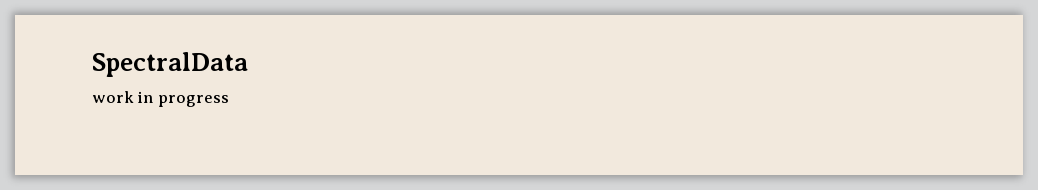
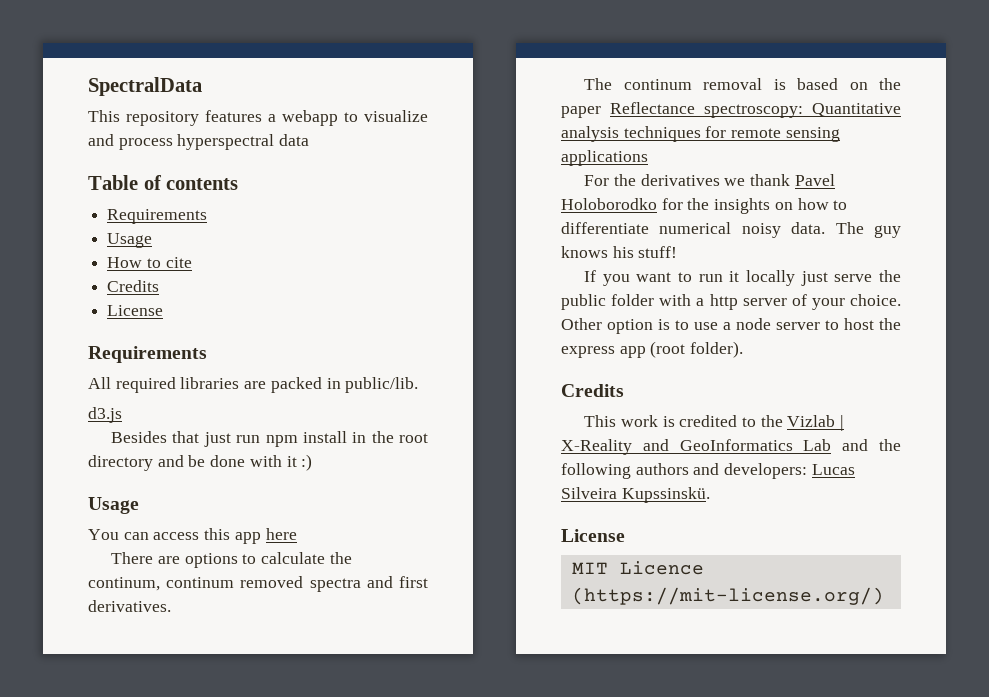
- work in progress
+ This repository features a webapp to visualize and process hyperspectral data
+ Table of contents
+ Requirements
+ Usage
+ How to cite
+ Credits
+ License
+ Requirements
+ All required libraries are packed in public/lib.
+ d3.js
+ Besides that just run npm install in the root directory and be done with it :)
+ Usage
+ You can access this app here
+ There are options to calculate the continum, continum removed spectra and first derivatives.
+ The continum removal is based on the paper Reflectance spectroscopy: Quantitative analysis techniques for remote sensing applications
+ For the derivatives we thank Pavel Holoborodko for the insights on how to differentiate numerical noisy data. The guy knows his stuff!
+ If you want to run it locally just serve the public folder with a http server of your choice. Other option is to use a node server to host the express app (root folder).
+ Credits
+ This work is credited to the Vizlab | X-Reality and GeoInformatics Lab and the following authors and developers: Lucas Silveira Kupssinskü.
+ License
+ MIT Licence (https://mit-license.org/)

